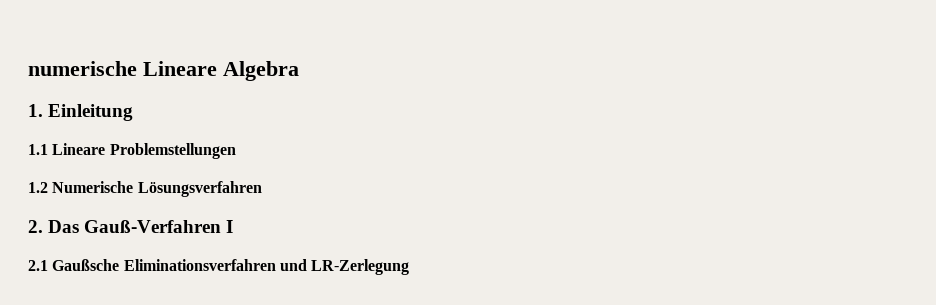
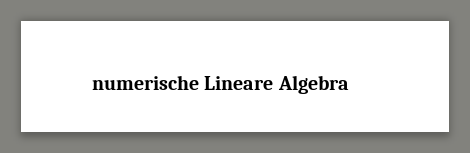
- 1. Einleitung
- 1.1 Lineare Problemstellungen
- 1.2 Numerische Lösungsverfahren
- 2. Das Gauß-Verfahren I
- 2.1 Gaußsche Eliminationsverfahren und LR-Zerlegung

